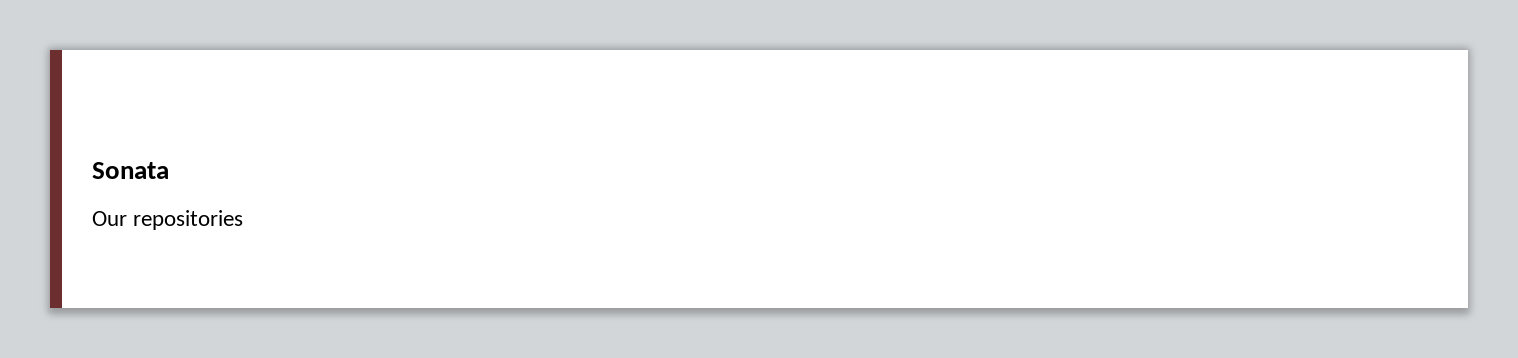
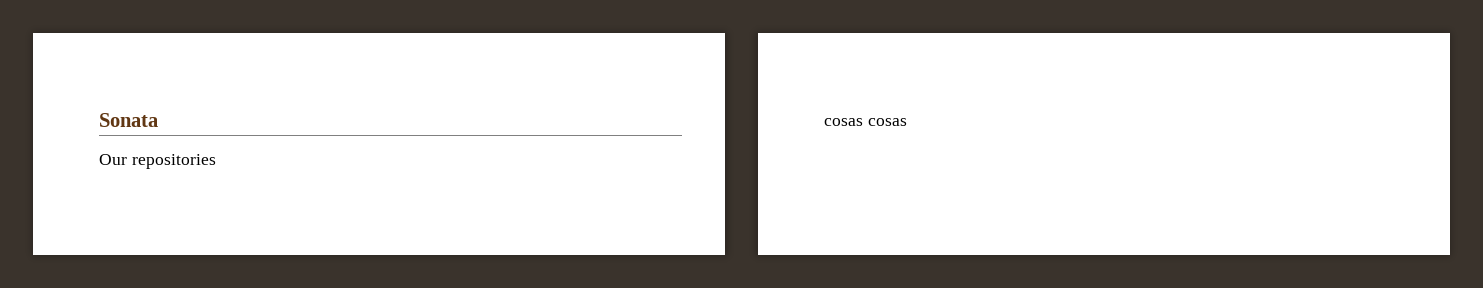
+ cosas cosas

